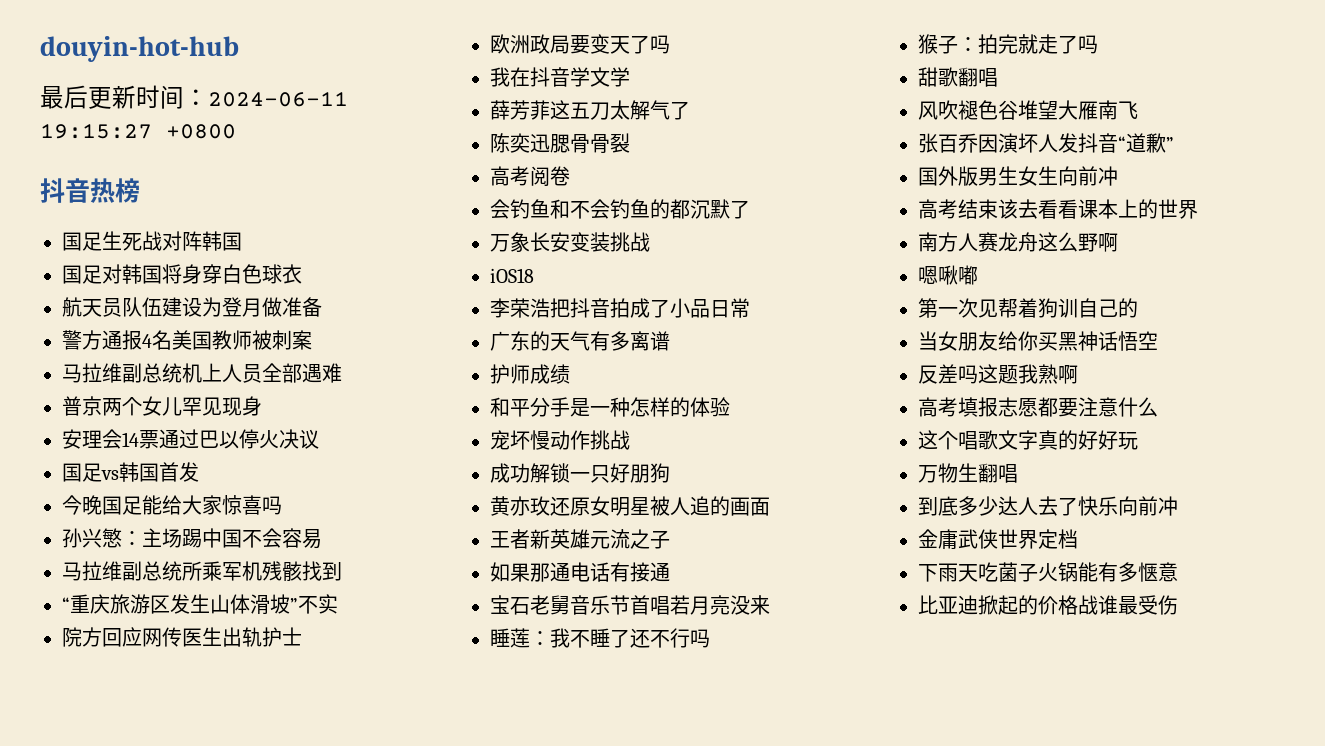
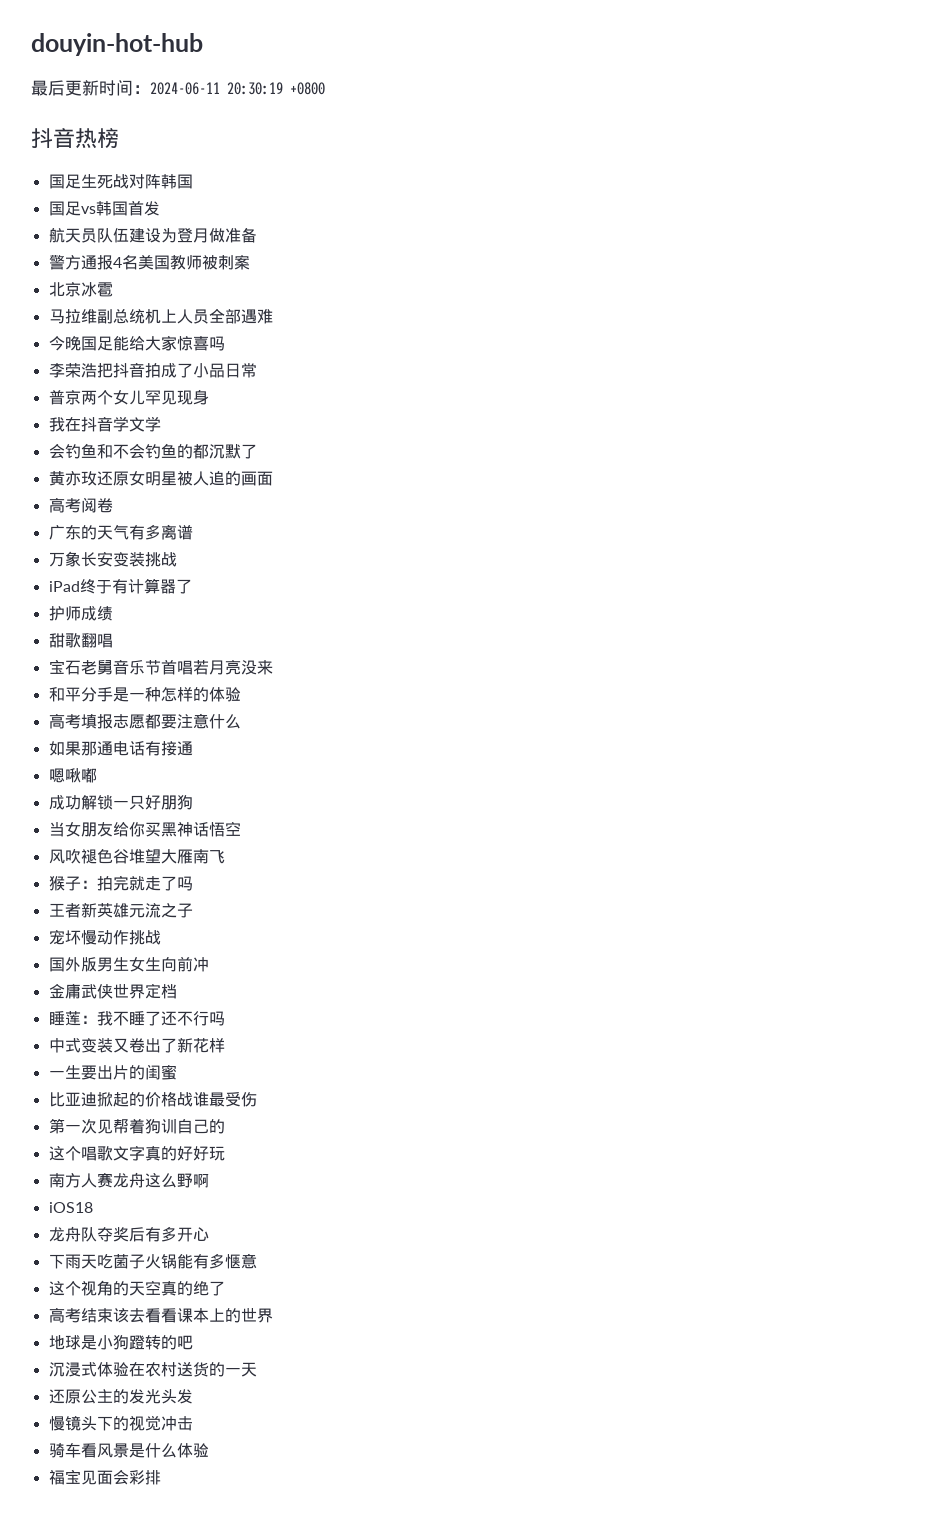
- 最后更新时间：2024-06-11 19:15:27 +0800
+ 最后更新时间：2024-06-11 20:30:19 +0800
- 国足对韩国将身穿白色球衣
+ 国足vs韩国首发
+ 北京冰雹
- 普京两个女儿罕见现身
- 安理会14票通过巴以停火决议
- 国足vs韩国首发
- 孙兴慜：主场踢中国不会容易
- 马拉维副总统所乘军机残骸找到
- “重庆旅游区发生山体滑坡”不实
- 院方回应网传医生出轨护士
- 欧洲政局要变天了吗
- 我在抖音学文学
- 薛芳菲这五刀太解气了
- 陈奕迅腮骨骨裂
- 高考阅卷
- 会钓鱼和不会钓鱼的都沉默了
- 万象长安变装挑战
- iOS18
- 广东的天气有多离谱
- 护师成绩
- 和平分手是一种怎样的体验
- 宠坏慢动作挑战
- 成功解锁一只好朋狗
+ 普京两个女儿罕见现身
+ 我在抖音学文学
+ 会钓鱼和不会钓鱼的都沉默了
- 王者新英雄元流之子
- 如果那通电话有接通
+ 高考阅卷
+ 广东的天气有多离谱
+ 万象长安变装挑战
+ iPad终于有计算器了
+ 护师成绩
+ 甜歌翻唱
- 睡莲：我不睡了还不行吗
- 猴子：拍完就走了吗
- 甜歌翻唱
+ 和平分手是一种怎样的体验
+ 高考填报志愿都要注意什么
+ 如果那通电话有接通
+ 嗯啾嘟
+ 成功解锁一只好朋狗
+ 当女朋友给你买黑神话悟空
- 张百乔因演坏人发抖音“道歉”
+ 猴子：拍完就走了吗
+ 王者新英雄元流之子
+ 宠坏慢动作挑战
+ 金庸武侠世界定档
+ 睡莲：我不睡了还不行吗
+ 中式变装又卷出了新花样
+ 一生要出片的闺蜜
+ 比亚迪掀起的价格战谁最受伤
+ 第一次见帮着狗训自己的
+ 这个唱歌文字真的好好玩
+ 南方人赛龙舟这么野啊
+ iOS18
+ 龙舟队夺奖后有多开心
+ 下雨天吃菌子火锅能有多惬意
+ 这个视角的天空真的绝了
- 南方人赛龙舟这么野啊
- 嗯啾嘟
- 第一次见帮着狗训自己的
- 当女朋友给你买黑神话悟空
- 反差吗这题我熟啊
- 高考填报志愿都要注意什么
- 这个唱歌文字真的好好玩
- 万物生翻唱
- 到底多少达人去了快乐向前冲
- 金庸武侠世界定档
- 下雨天吃菌子火锅能有多惬意
- 比亚迪掀起的价格战谁最受伤
+ 地球是小狗蹬转的吧
+ 沉浸式体验在农村送货的一天
+ 还原公主的发光头发
+ 慢镜头下的视觉冲击
+ 骑车看风景是什么体验
+ 福宝见面会彩排

